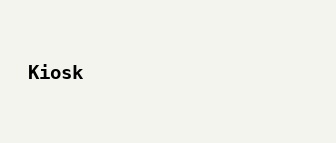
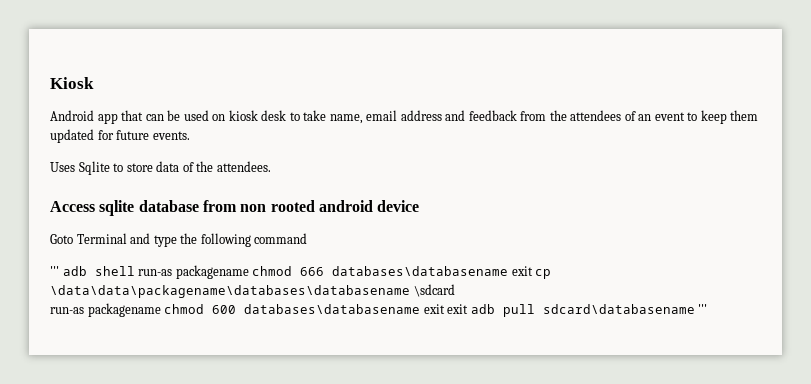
+ Android app that can be used on kiosk desk to take name, email address and feedback from the attendees of an event to keep them updated for future events.
+ Uses Sqlite to store data of the attendees.
+ Access sqlite database from non rooted android device
+ Goto Terminal and type the following command
+ ''' adb shell run-as packagename chmod 666 databases\databasename exit cp \data\data\packagename\databases\databasename \sdcard
+ run-as packagename chmod 600 databases\databasename exit exit adb pull sdcard\databasename '''

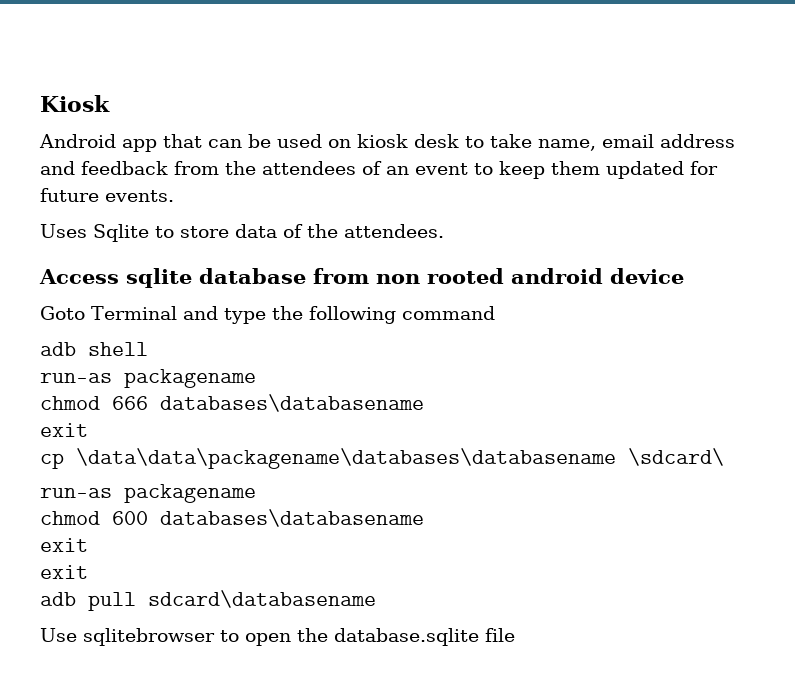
- ''' adb shell run-as packagename chmod 666 databases\databasename exit cp \data\data\packagename\databases\databasename \sdcard
- run-as packagename chmod 600 databases\databasename exit exit adb pull sdcard\databasename '''
+ adb shell
+ run-as packagename
+ chmod 666 databases\databasename
+ exit
+ cp \data\data\packagename\databases\databasename \sdcard\
+ run-as packagename
+ chmod 600 databases\databasename
+ exit
+ exit
+ adb pull sdcard\databasename
+ Use sqlitebrowser to open the database.sqlite file

